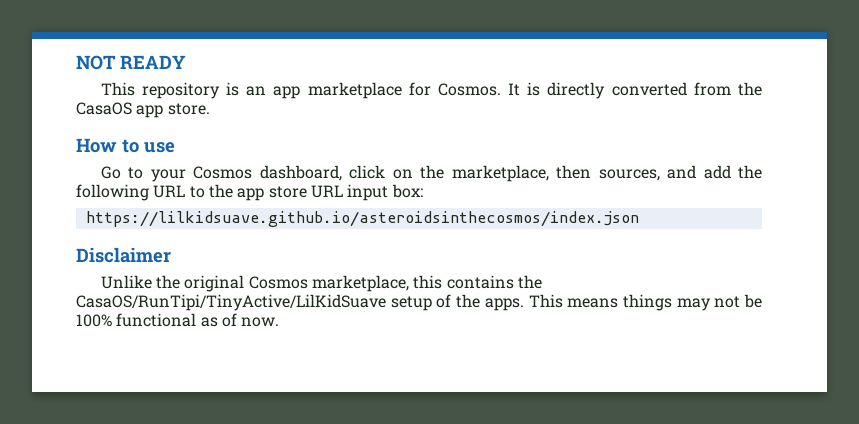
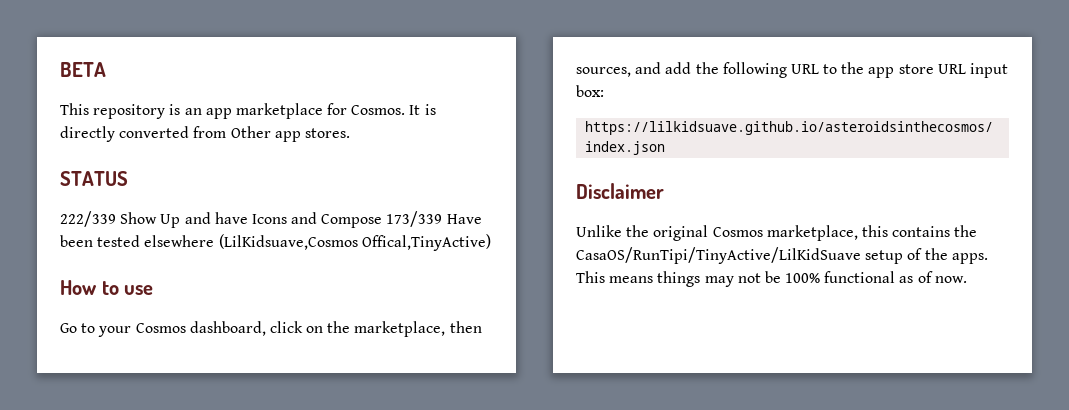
- NOT READY
+ BETA
- It is directly converted from the CasaOS app store.
+ It is directly converted from Other app stores.
+ STATUS
+ 222/339 Show Up and have Icons and Compose 173/339 Have been tested elsewhere (LilKidsuave,Cosmos Offical,TinyActive)

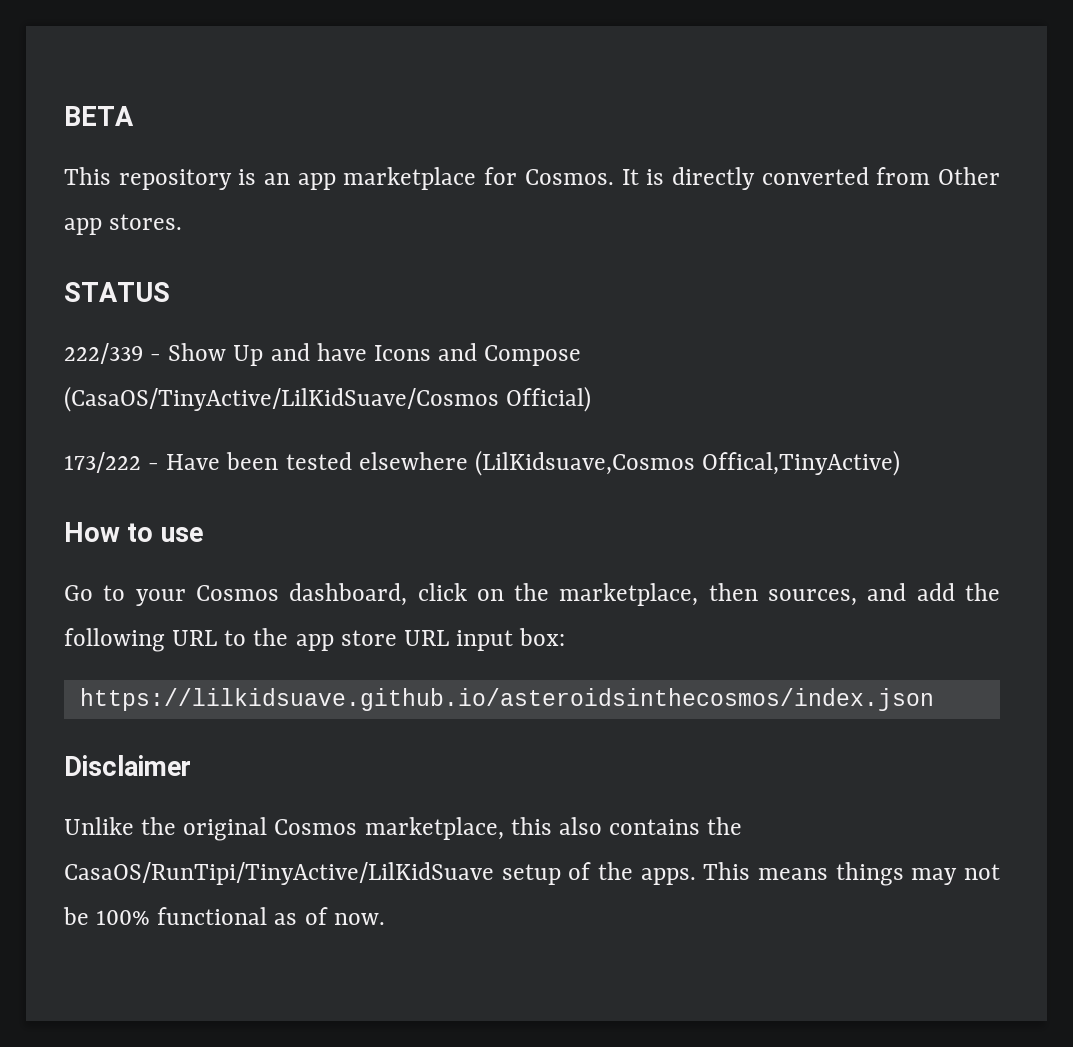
- 222/339 Show Up and have Icons and Compose 173/339 Have been tested elsewhere (LilKidsuave,Cosmos Offical,TinyActive)
+ 222/339 - Show Up and have Icons and Compose (CasaOS/TinyActive/LilKidSuave/Cosmos Official)
+ 173/222 - Have been tested elsewhere (LilKidsuave,Cosmos Offical,TinyActive)
- Unlike the original Cosmos marketplace, this contains the CasaOS/RunTipi/TinyActive/LilKidSuave setup of the apps.
+ Unlike the original Cosmos marketplace, this also contains the CasaOS/RunTipi/TinyActive/LilKidSuave setup of the apps.

